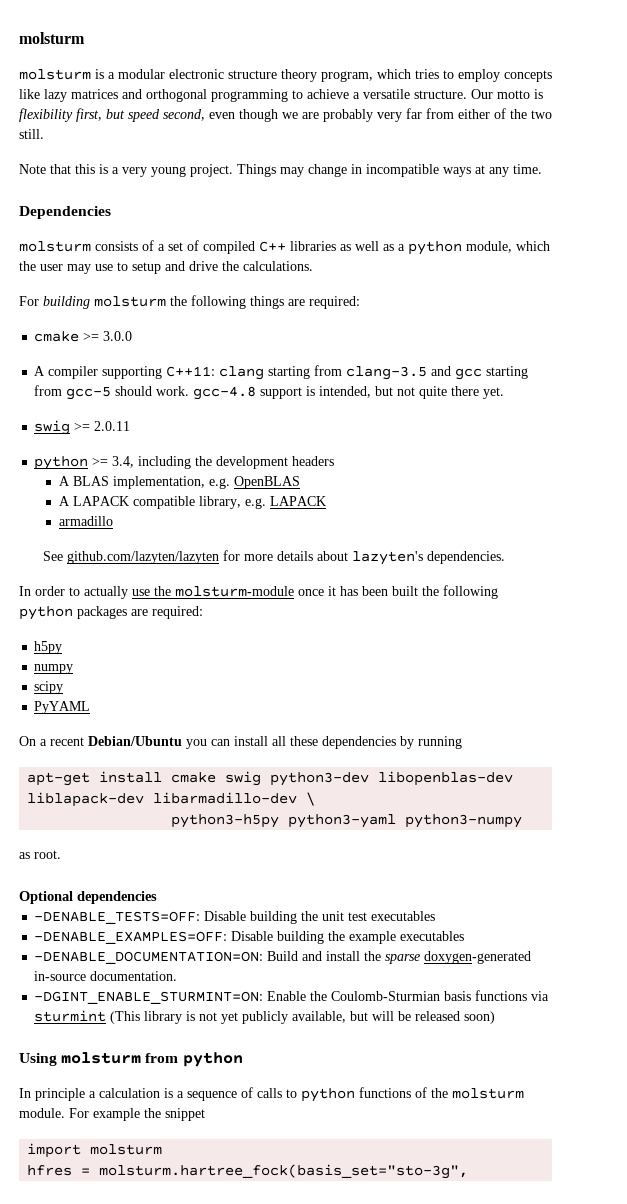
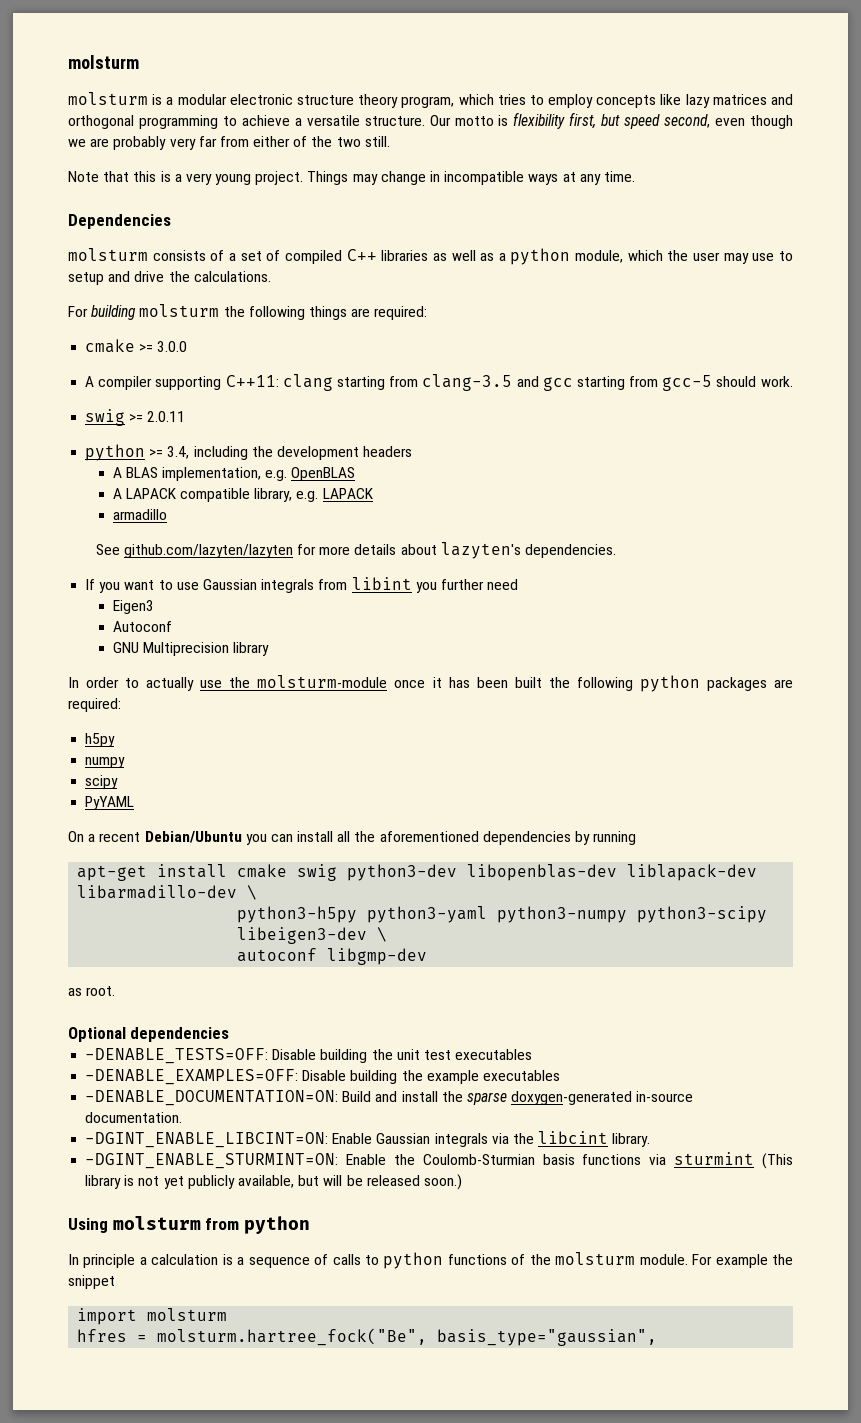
- A compiler supporting C++11: clang starting from clang-3.5 and gcc starting from gcc-5 should work. gcc-4.8 support is intended, but not quite there yet.
+ A compiler supporting C++11: clang starting from clang-3.5 and gcc starting from gcc-5 should work.
+ If you want to use Gaussian integrals from libint you further need
+ Eigen3
+ Autoconf
+ GNU Multiprecision library
- On a recent Debian/Ubuntu you can install all these dependencies by running
+ On a recent Debian/Ubuntu you can install all the aforementioned dependencies by running
- python3-h5py python3-yaml python3-numpy
+ python3-h5py python3-yaml python3-numpy python3-scipy libeigen3-dev \
+ autoconf libgmp-dev
+ -DGINT_ENABLE_LIBCINT=ON: Enable Gaussian integrals via the libcint library.
- -DGINT_ENABLE_STURMINT=ON: Enable the Coulomb-Sturmian basis functions via sturmint (This library is not yet publicly available, but will be released soon)
+ -DGINT_ENABLE_STURMINT=ON: Enable the Coulomb-Sturmian basis functions via sturmint (This library is not yet publicly available, but will be released soon.)
- hfres = molsturm.hartree_fock(basis_set="sto-3g",
+ hfres = molsturm.hartree_fock("Be", basis_type="gaussian",

